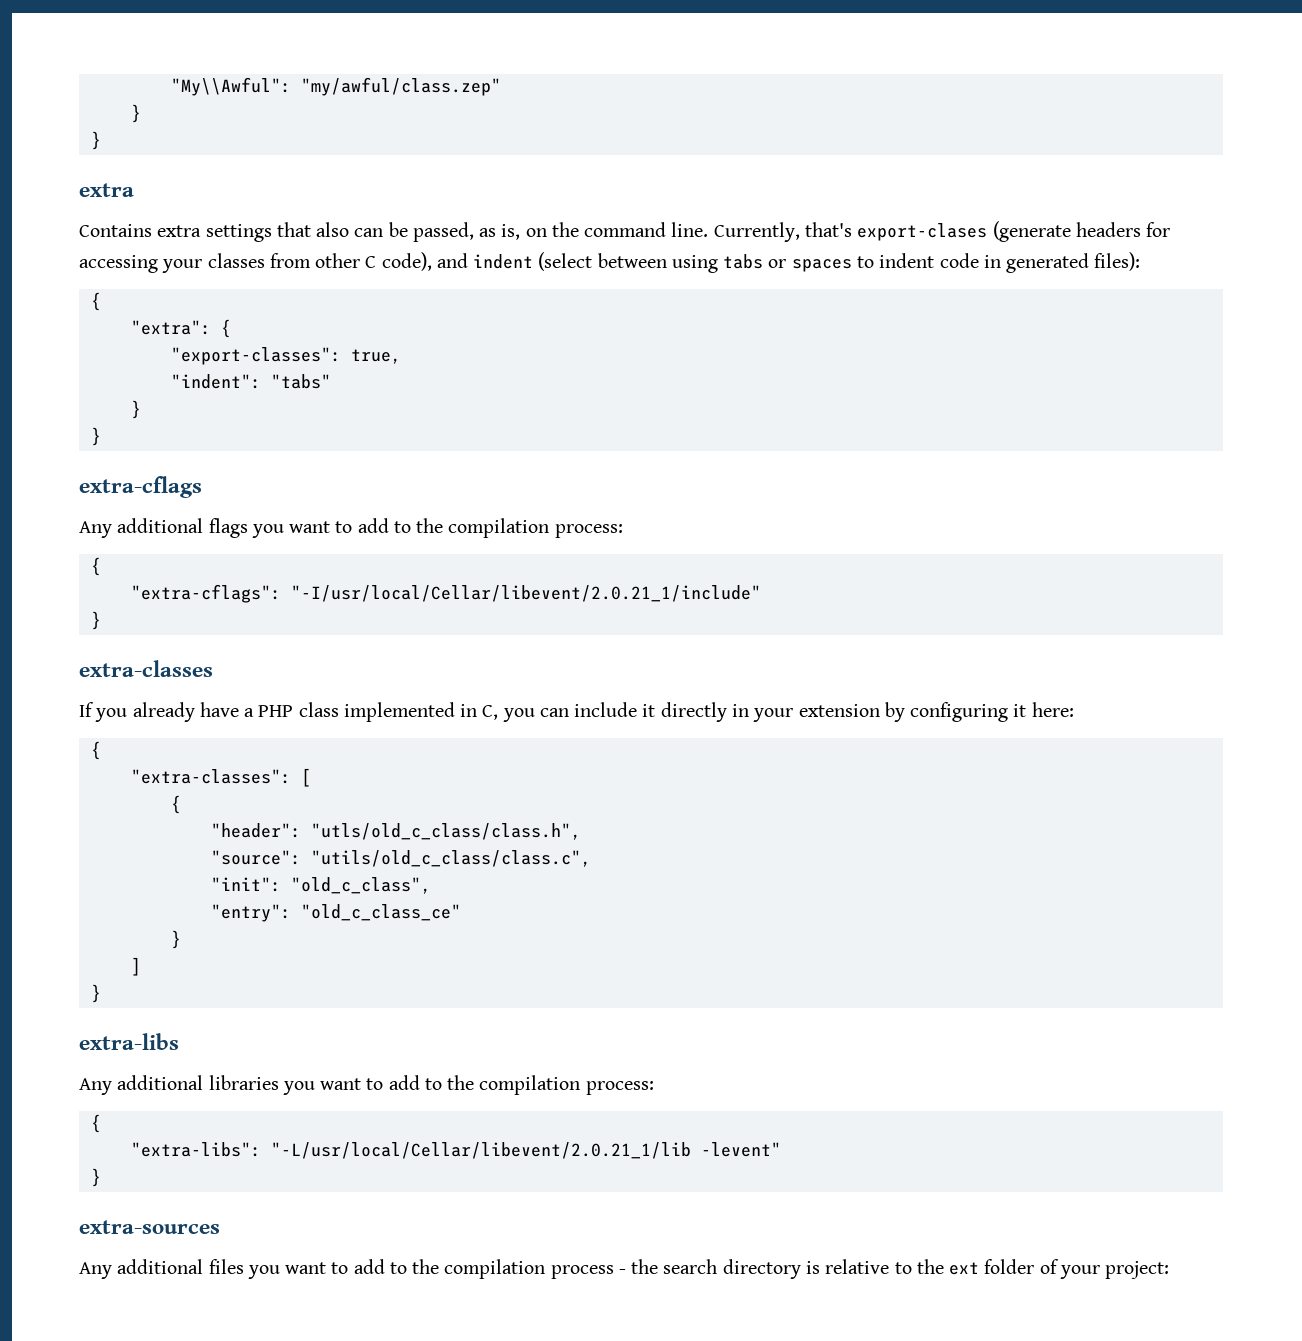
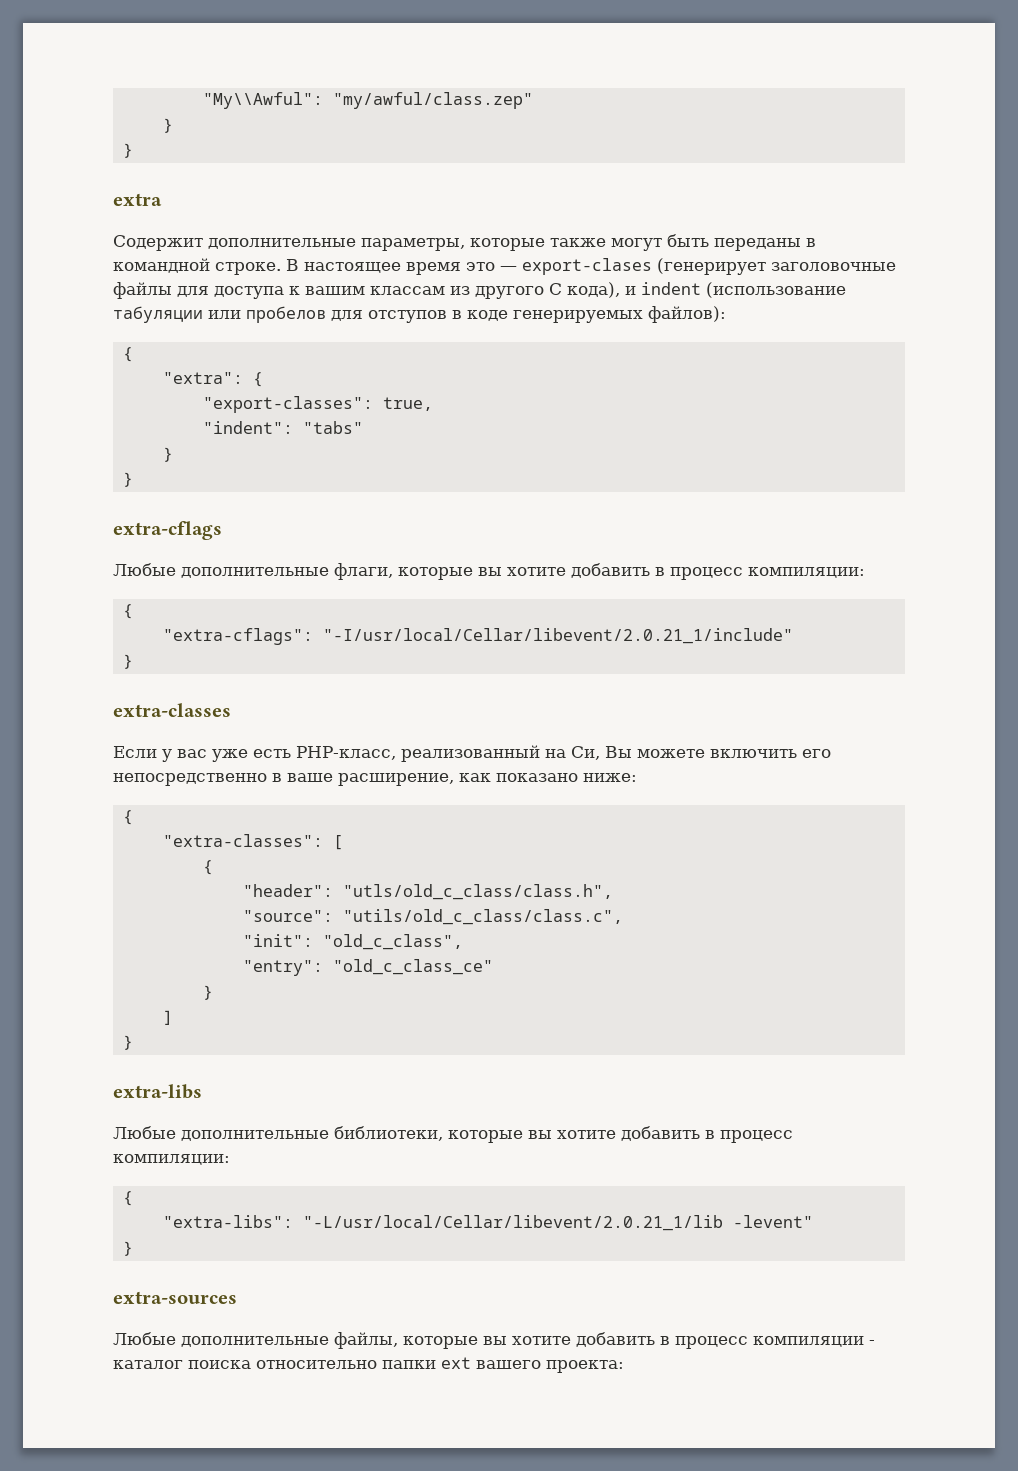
- Contains extra settings that also can be passed, as is, on the command line. Currently, that's export-clases (generate headers for accessing your classes from other C code), and indent (select between using tabs or spaces to indent code in generated files):
+ Содержит дополнительные параметры, которые также могут быть переданы в командной строке. В настоящее время это — export-clases (генерирует заголовочные файлы для доступа к вашим классам из другого C кода), и indent (использование табуляции или пробелов для отступов в коде генерируемых файлов):
- Any additional flags you want to add to the compilation process:
+ Любые дополнительные флаги, которые вы хотите добавить в процесс компиляции:
- If you already have a PHP class implemented in C, you can include it directly in your extension by configuring it here:
+ Если у вас уже есть PHP-класс, реализованный на Си, Вы можете включить его непосредственно в ваше расширение, как показано ниже:
- Any additional libraries you want to add to the compilation process:
+ Любые дополнительные библиотеки, которые вы хотите добавить в процесс компиляции:
- Any additional files you want to add to the compilation process - the search directory is relative to the ext folder of your project:
+ Любые дополнительные файлы, которые вы хотите добавить в процесс компиляции - каталог поиска относительно папки ext вашего проекта:

